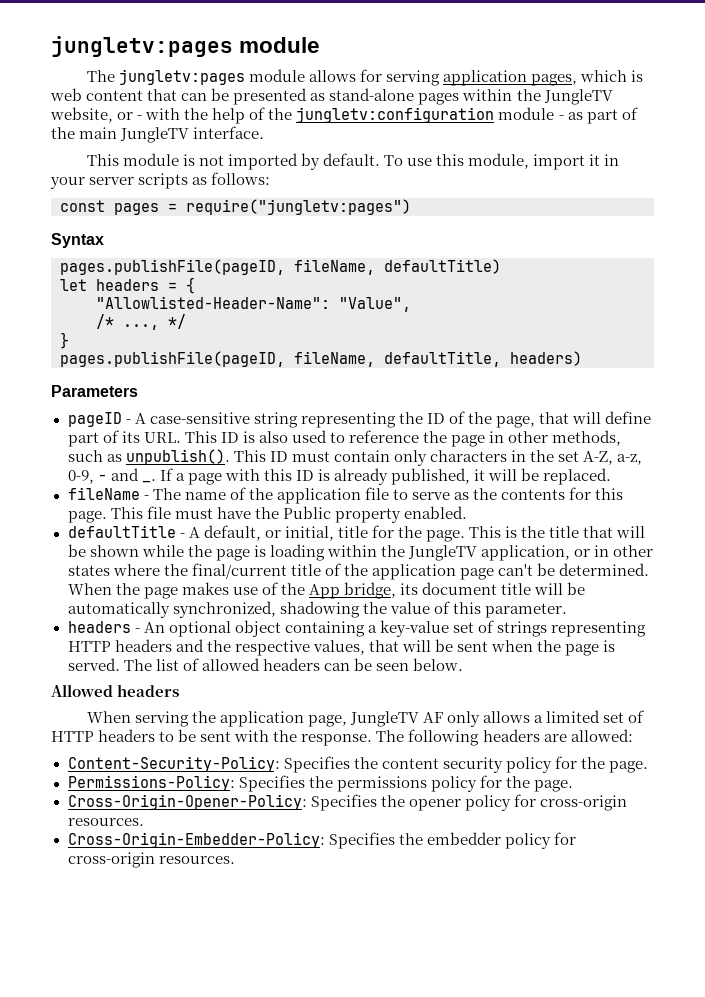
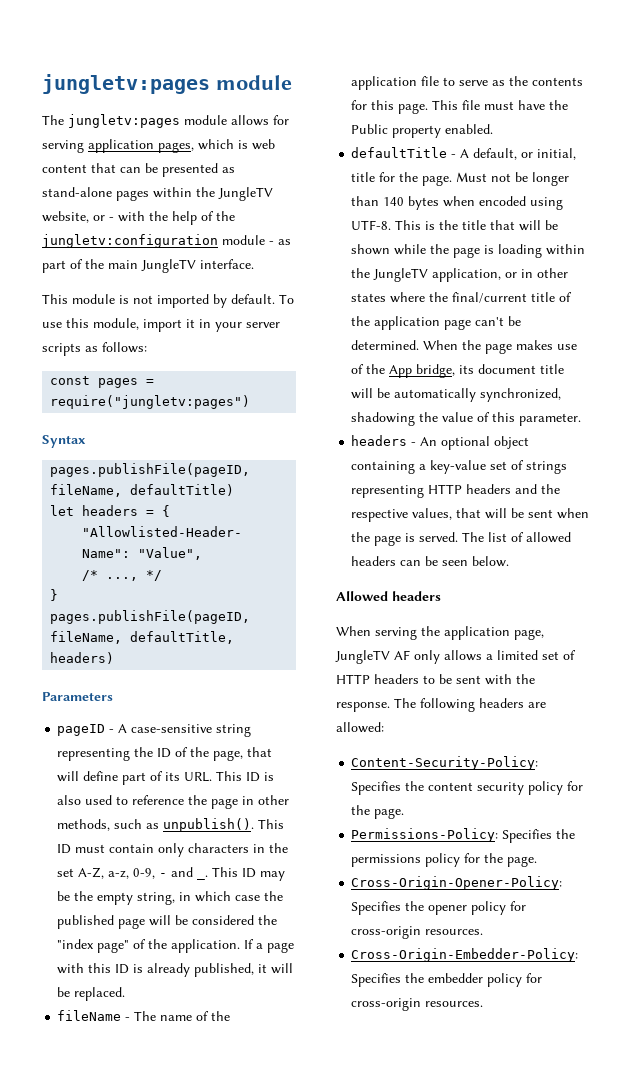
+ This ID may be the empty string, in which case the published page will be considered the "index page" of the application.
+ Must not be longer than 140 bytes when encoded using UTF-8.

